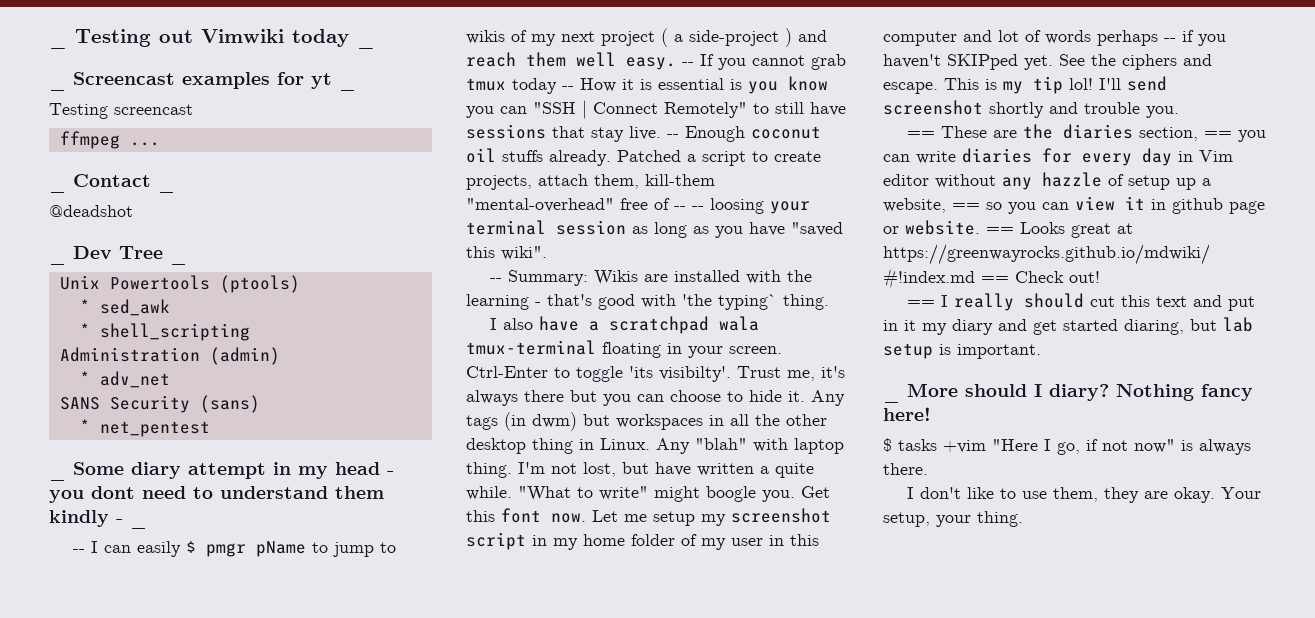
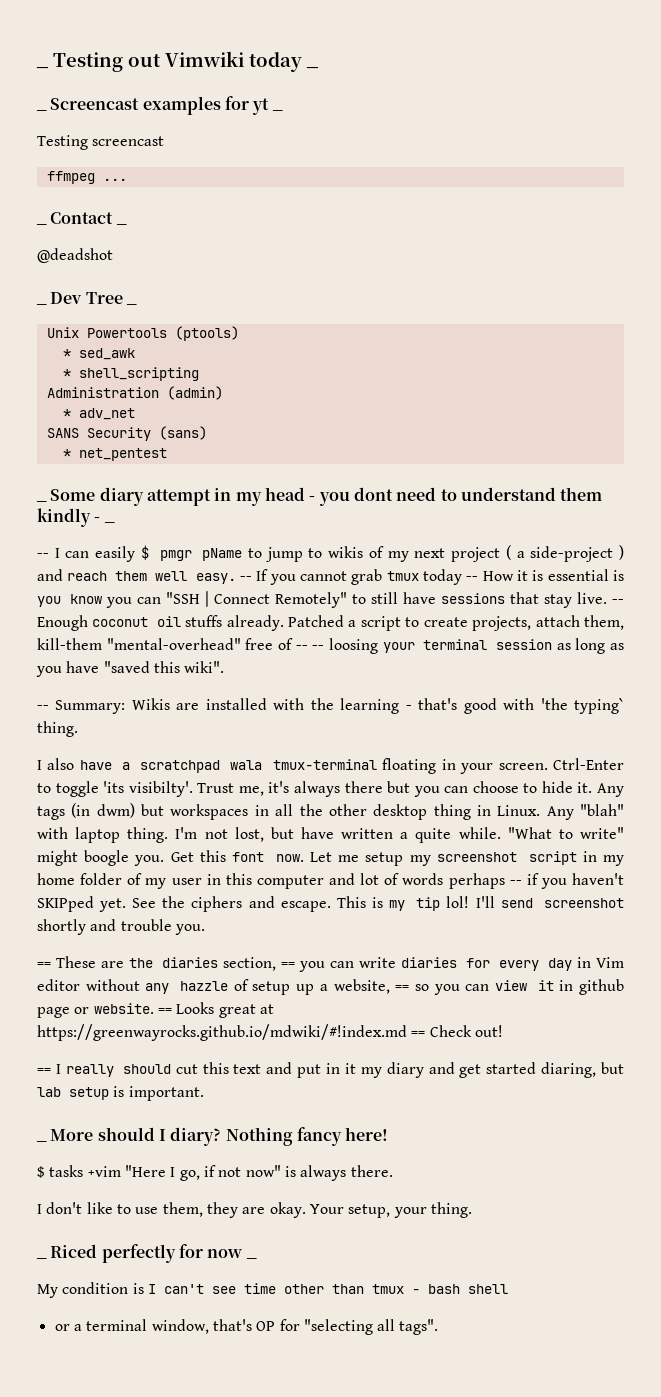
+ _ Riced perfectly for now _
+ My condition is I can't see time other than tmux - bash shell
+ or a terminal window, that's OP for "selecting all tags".

